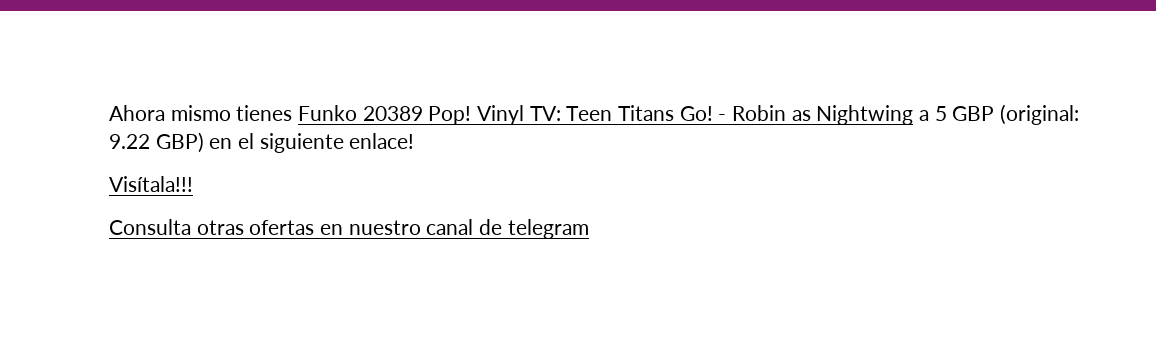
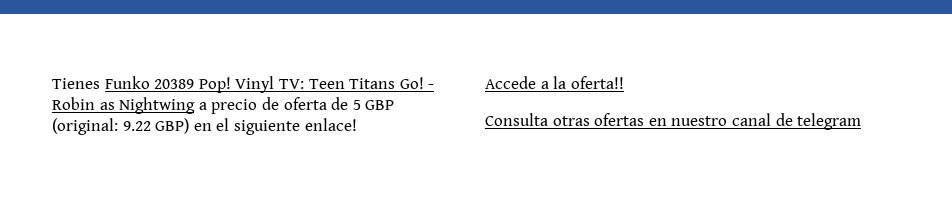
- Ahora mismo tienes Funko 20389 Pop!
+ Tienes Funko 20389 Pop!
- - Robin as Nightwing a 5 GBP (original: 9.22 GBP) en el siguiente enlace!
+ - Robin as Nightwing a precio de oferta de 5 GBP (original: 9.22 GBP) en el siguiente enlace!
- Visítala!!!
+ Accede a la oferta!!

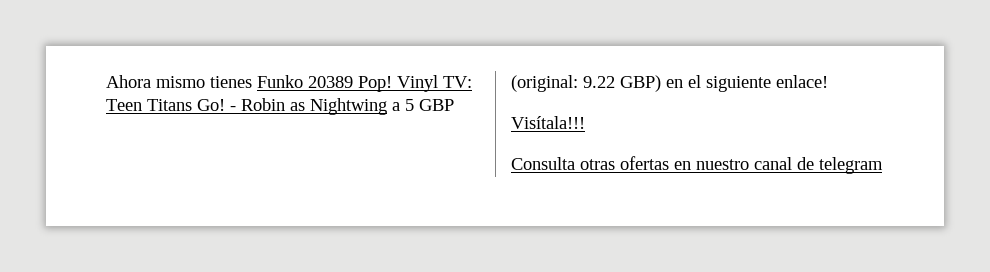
- Tienes Funko 20389 Pop!
+ Ahora mismo tienes Funko 20389 Pop!
- - Robin as Nightwing a precio de oferta de 5 GBP (original: 9.22 GBP) en el siguiente enlace!
+ - Robin as Nightwing a 5 GBP (original: 9.22 GBP) en el siguiente enlace!
- Accede a la oferta!!
+ Visítala!!!

